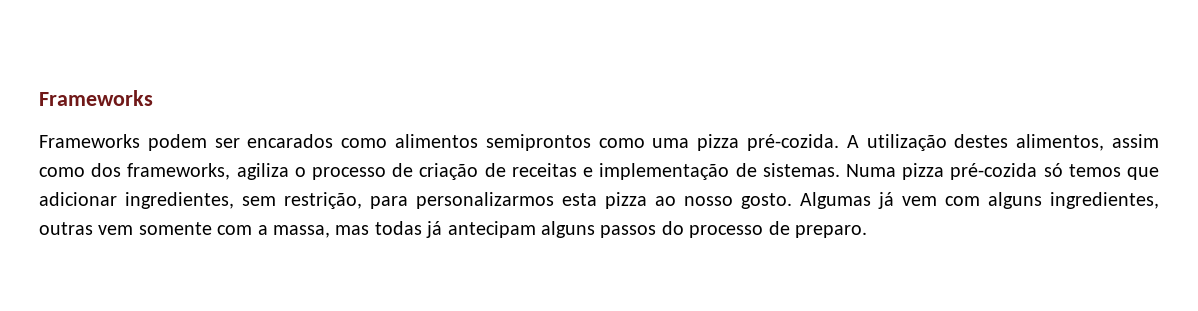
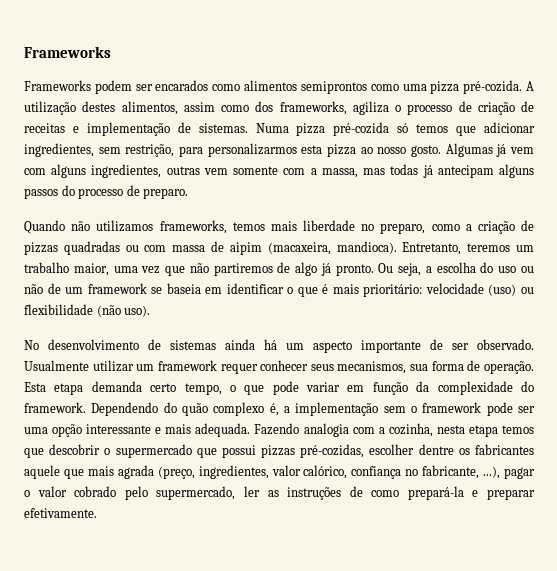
+ Quando não utilizamos frameworks, temos mais liberdade no preparo, como a criação de pizzas quadradas ou com massa de aipim (macaxeira, mandioca). Entretanto, teremos um trabalho maior, uma vez que não partiremos de algo já pronto. Ou seja, a escolha do uso ou não de um framework se baseia em identificar o que é mais prioritário: velocidade (uso) ou flexibilidade (não uso).
+ No desenvolvimento de sistemas ainda há um aspecto importante de ser observado. Usualmente utilizar um framework requer conhecer seus mecanismos, sua forma de operação. Esta etapa demanda certo tempo, o que pode variar em função da complexidade do framework. Dependendo do quão complexo é, a implementação sem o framework pode ser uma opção interessante e mais adequada. Fazendo analogia com a cozinha, nesta etapa temos que descobrir o supermercado que possui pizzas pré-cozidas, escolher dentre os fabricantes aquele que mais agrada (preço, ingredientes, valor calórico, confiança no fabricante, ...), pagar o valor cobrado pelo supermercado, ler as instruções de como prepará-la e preparar efetivamente.

